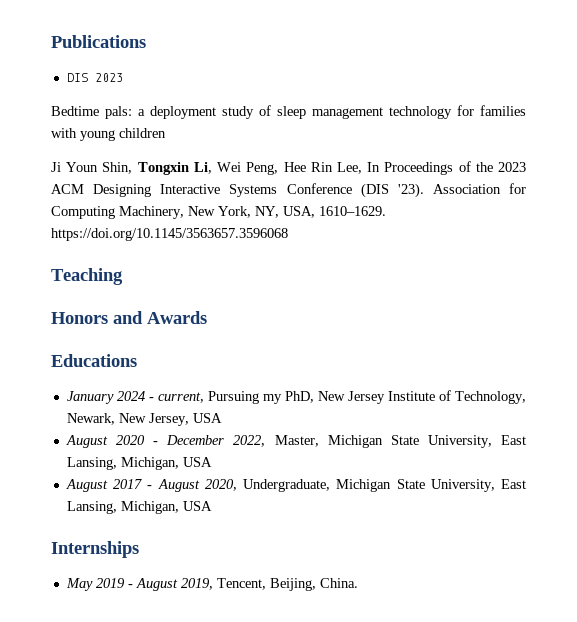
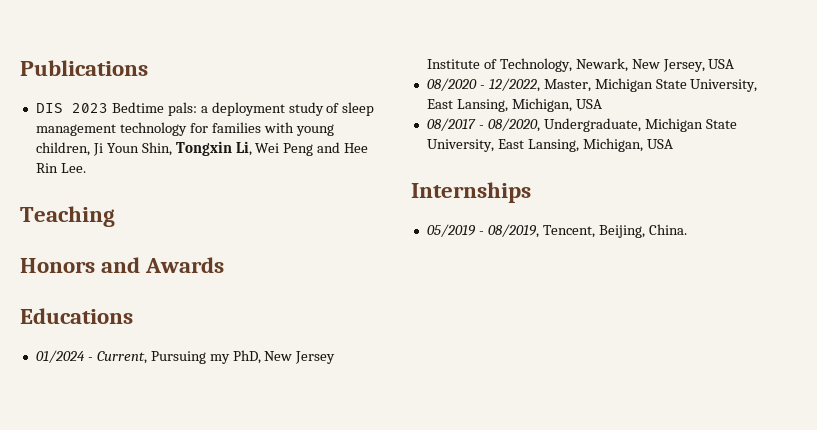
- DIS 2023
- Bedtime pals: a deployment study of sleep management technology for families with young children
- Ji Youn Shin, Tongxin Li, Wei Peng, Hee Rin Lee, In Proceedings of the 2023 ACM Designing Interactive Systems Conference (DIS '23). Association for Computing Machinery, New York, NY, USA, 1610–1629. https://doi.org/10.1145/3563657.3596068
+ DIS 2023 Bedtime pals: a deployment study of sleep management technology for families with young children, Ji Youn Shin, Tongxin Li, Wei Peng and Hee Rin Lee.
- January 2024 - current, Pursuing my PhD, New Jersey Institute of Technology, Newark, New Jersey, USA
+ 01/2024 - Current, Pursuing my PhD, New Jersey Institute of Technology, Newark, New Jersey, USA
- August 2020 - December 2022, Master, Michigan State University, East Lansing, Michigan, USA
+ 08/2020 - 12/2022, Master, Michigan State University, East Lansing, Michigan, USA
- August 2017 - August 2020, Undergraduate, Michigan State University, East Lansing, Michigan, USA
+ 08/2017 - 08/2020, Undergraduate, Michigan State University, East Lansing, Michigan, USA
- May 2019 - August 2019, Tencent, Beijing, China.
+ 05/2019 - 08/2019, Tencent, Beijing, China.

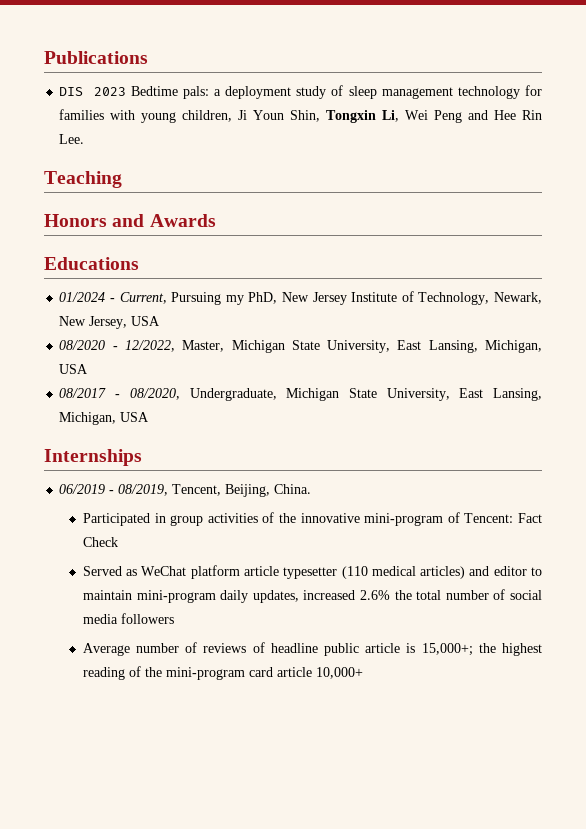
- 05/2019 - 08/2019, Tencent, Beijing, China.
+ 06/2019 - 08/2019, Tencent, Beijing, China.
+ Participated in group activities of the innovative mini-program of Tencent: Fact Check
+ Served as WeChat platform article typesetter (110 medical articles) and editor to maintain mini-program daily updates, increased 2.6% the total number of social media followers
+ Average number of reviews of headline public article is 15,000+; the highest reading of the mini-program card article 10,000+

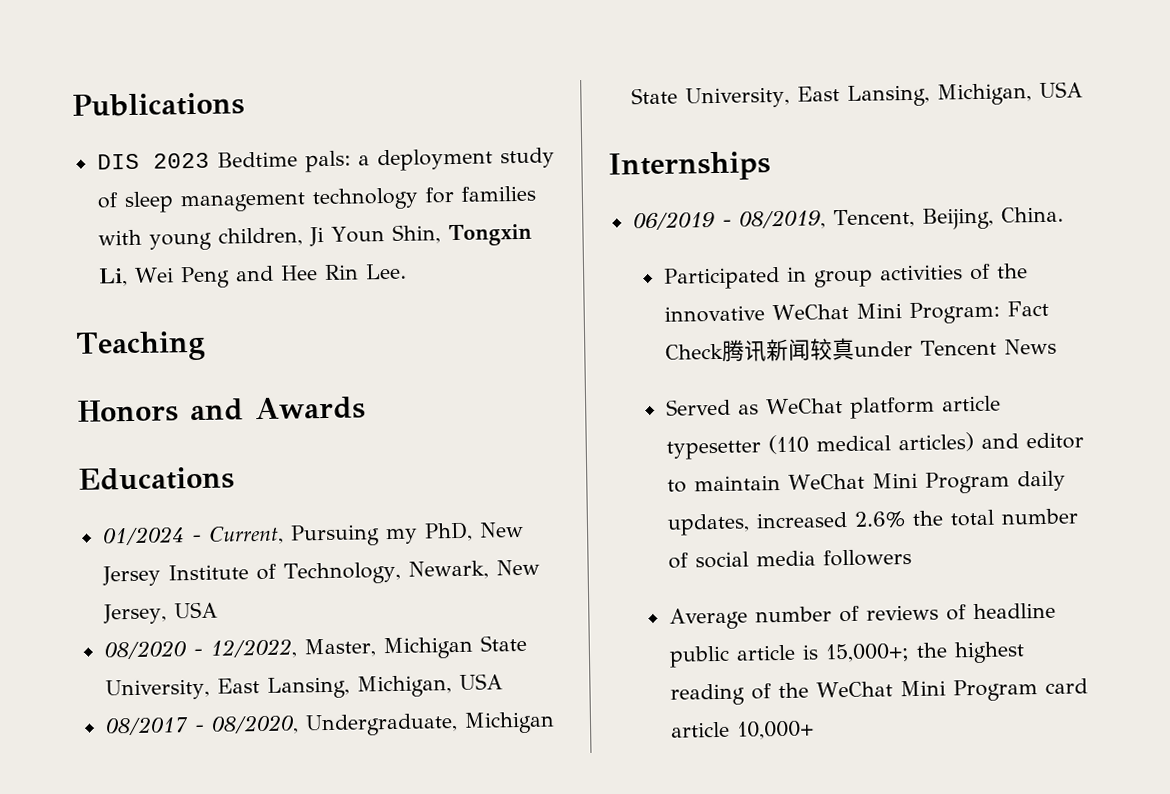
- Participated in group activities of the innovative mini-program of Tencent: Fact Check
+ Participated in group activities of the innovative WeChat Mini Program: Fact Check腾讯新闻较真under Tencent News
- Served as WeChat platform article typesetter (110 medical articles) and editor to maintain mini-program daily updates, increased 2.6% the total number of social media followers
+ Served as WeChat platform article typesetter (110 medical articles) and editor to maintain WeChat Mini Program daily updates, increased 2.6% the total number of social media followers
- Average number of reviews of headline public article is 15,000+; the highest reading of the mini-program card article 10,000+
+ Average number of reviews of headline public article is 15,000+; the highest reading of the WeChat Mini Program card article 10,000+

